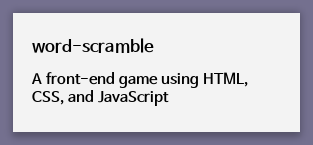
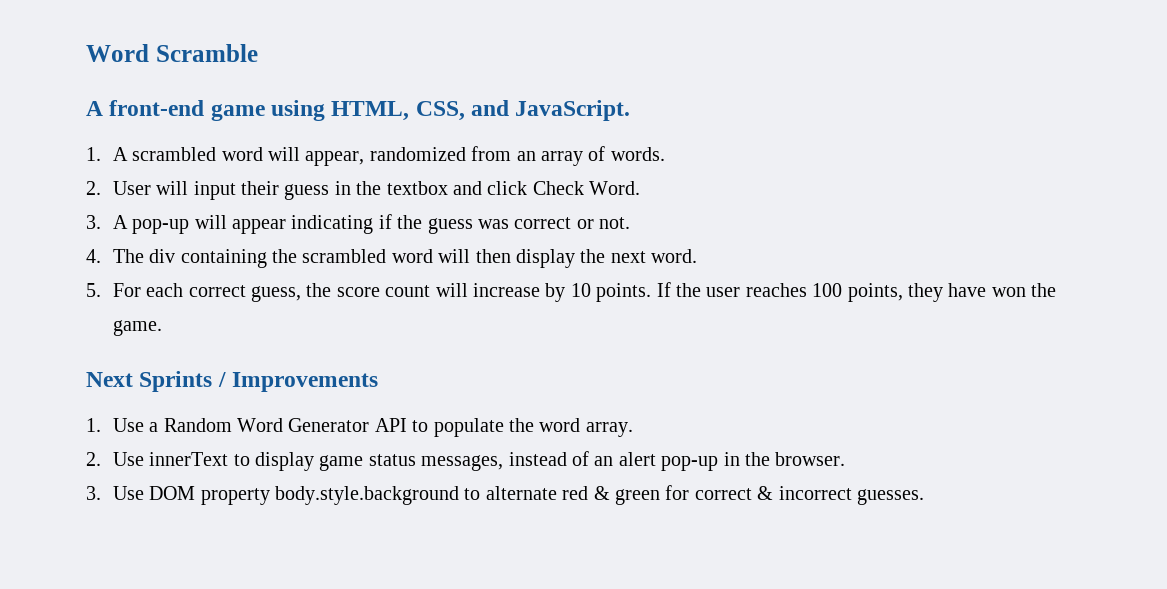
- word-scramble
+ Word Scramble
- A front-end game using HTML, CSS, and JavaScript
+ A front-end game using HTML, CSS, and JavaScript.
+ 1. A scrambled word will appear, randomized from an array of words.
+ 2. User will input their guess in the textbox and click Check Word.
+ 3. A pop-up will appear indicating if the guess was correct or not.
+ 4. The div containing the scrambled word will then display the next word.
+ 5. For each correct guess, the score count will increase by 10 points. If the user reaches 100 points, they have won the game.
+ Next Sprints / Improvements
+ 1. Use a Random Word Generator API to populate the word array.
+ 2. Use innerText to display game status messages, instead of an alert pop-up in the browser.
+ 3. Use DOM property body.style.background to alternate red & green for correct & incorrect guesses.

